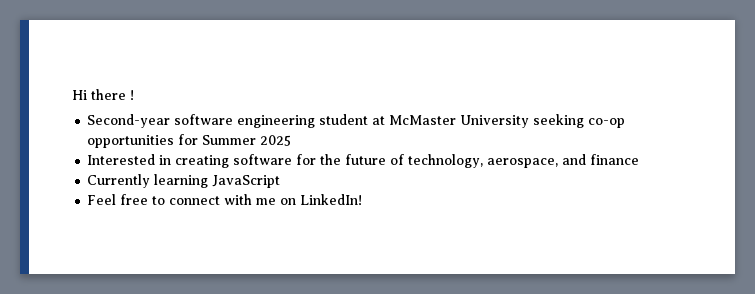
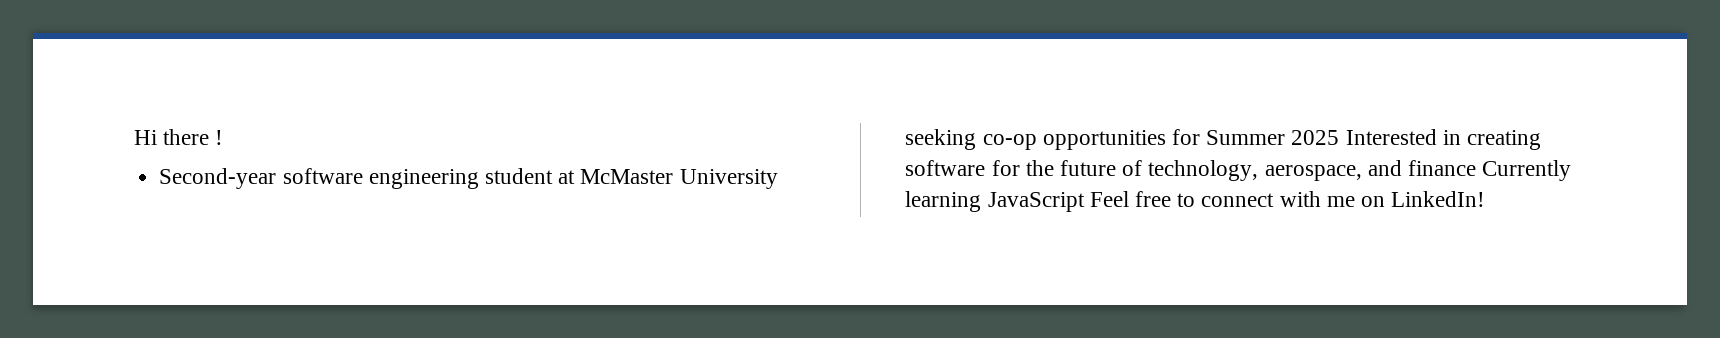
- Second-year software engineering student at McMaster University seeking co-op opportunities for Summer 2025
- Interested in creating software for the future of technology, aerospace, and finance
- Currently learning JavaScript
- Feel free to connect with me on LinkedIn!
+ Second-year software engineering student at McMaster University seeking co-op opportunities for Summer 2025 Interested in creating software for the future of technology, aerospace, and finance Currently learning JavaScript Feel free to connect with me on LinkedIn!

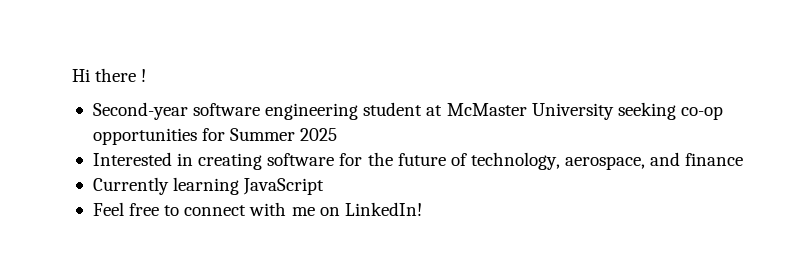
- Second-year software engineering student at McMaster University seeking co-op opportunities for Summer 2025 Interested in creating software for the future of technology, aerospace, and finance Currently learning JavaScript Feel free to connect with me on LinkedIn!
+ Second-year software engineering student at McMaster University seeking co-op opportunities for Summer 2025
+ Interested in creating software for the future of technology, aerospace, and finance
+ Currently learning JavaScript
+ Feel free to connect with me on LinkedIn!

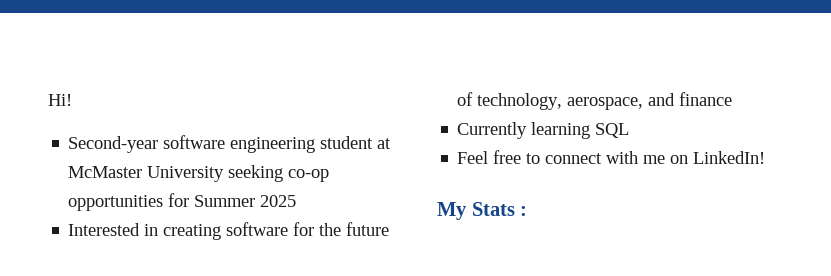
- Hi there !
+ Hi!
- Currently learning JavaScript
+ Currently learning SQL
+ My Stats :

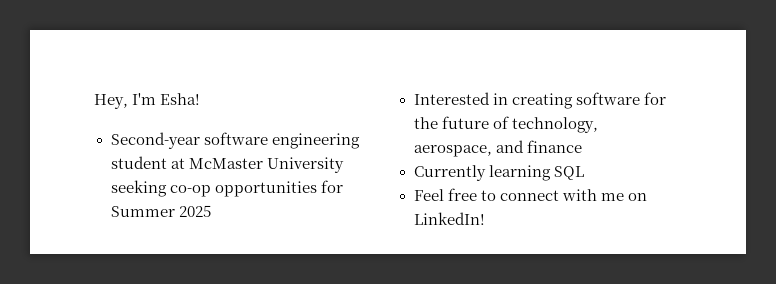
- Hi!
+ Hey, I'm Esha!
- My Stats :

